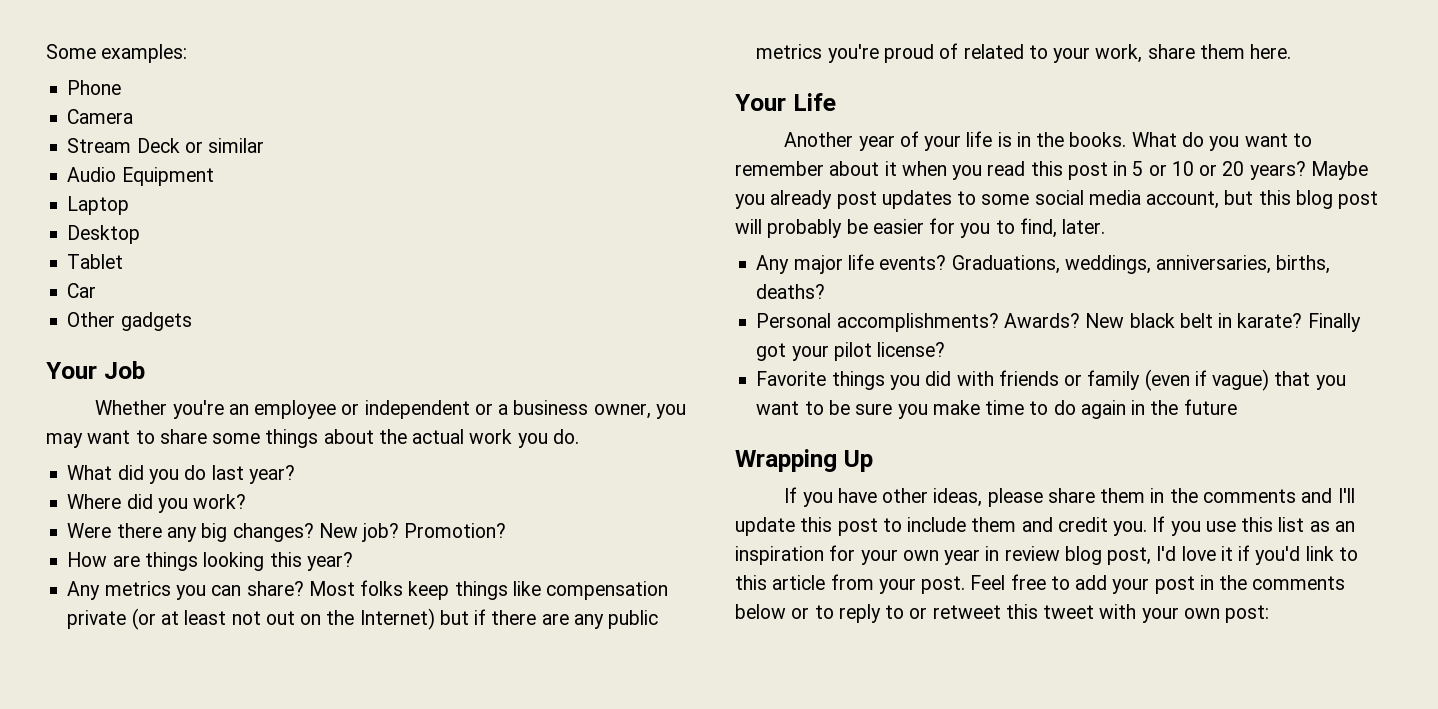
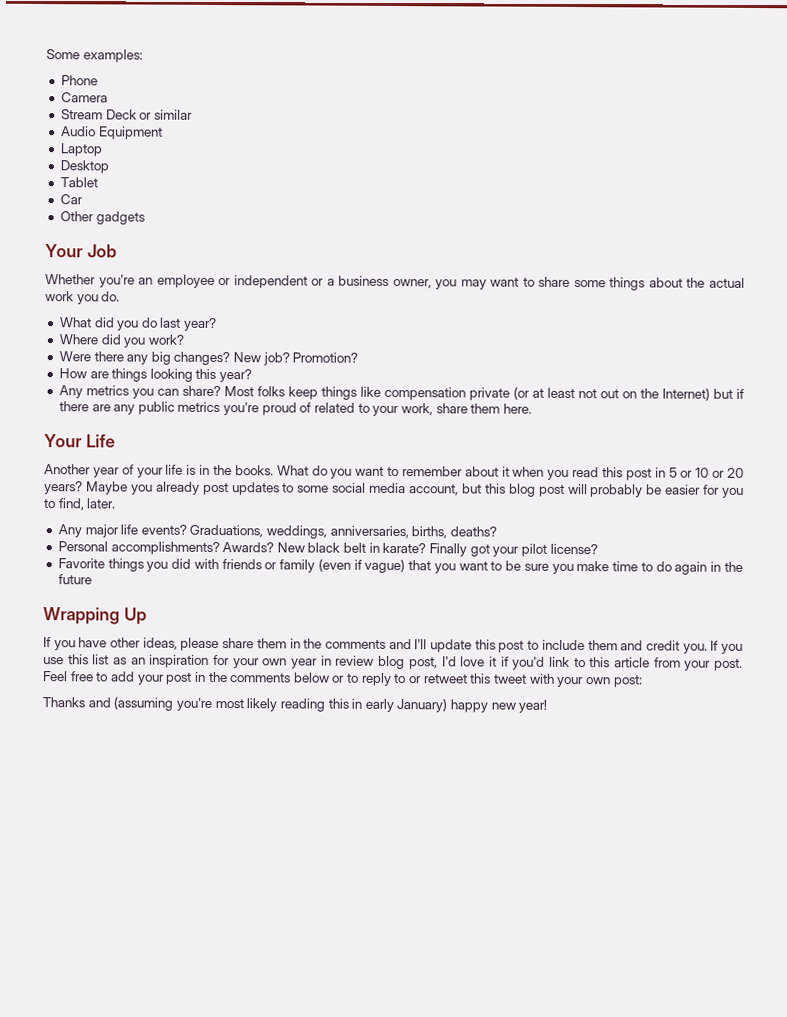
+ Thanks and (assuming you're most likely reading this in early January) happy new year!

